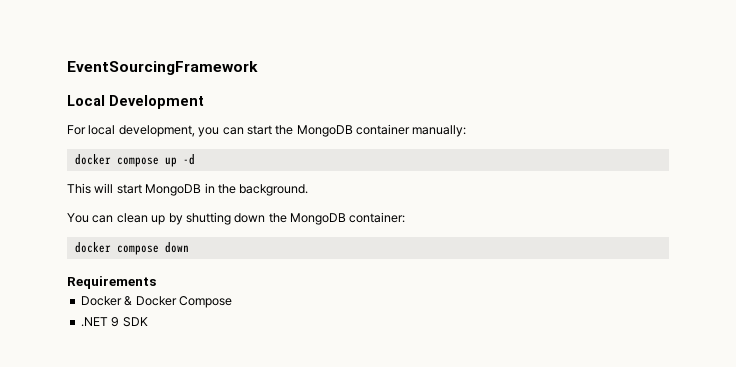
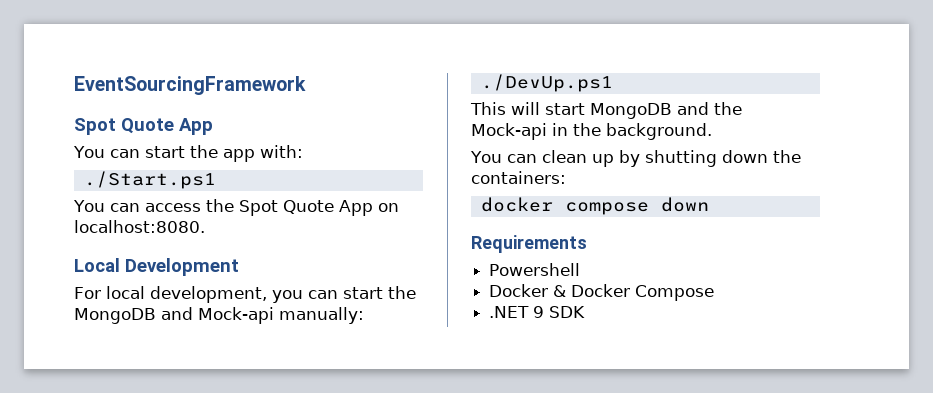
  EventSourcingFramework
+ Spot Quote App
+ You can start the app with:
+ ./Start.ps1
+ You can access the Spot Quote App on localhost:8080.
- For local development, you can start the MongoDB container manually:
+ For local development, you can start the MongoDB and Mock-api manually:
- docker compose up -d
+ ./DevUp.ps1
- This will start MongoDB in the background.
+ This will start MongoDB and the Mock-api in the background.
- You can clean up by shutting down the MongoDB container:
+ You can clean up by shutting down the containers:
+ Powershell

